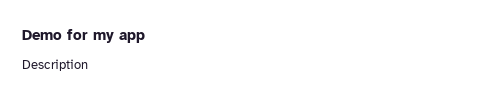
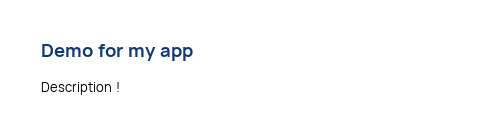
- Description
+ Description !

